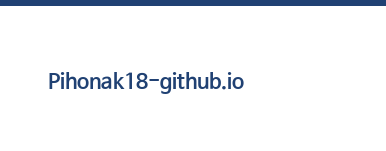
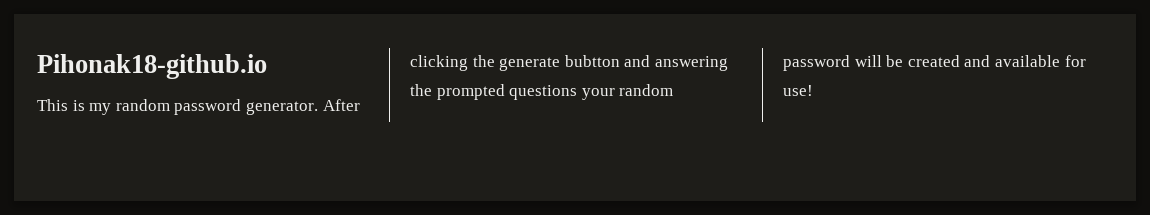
+ This is my random password generator. After clicking the generate bubtton and answering the prompted questions your random password will be created and available for use!

